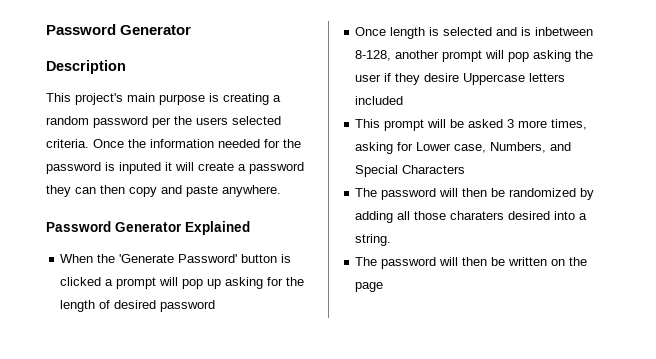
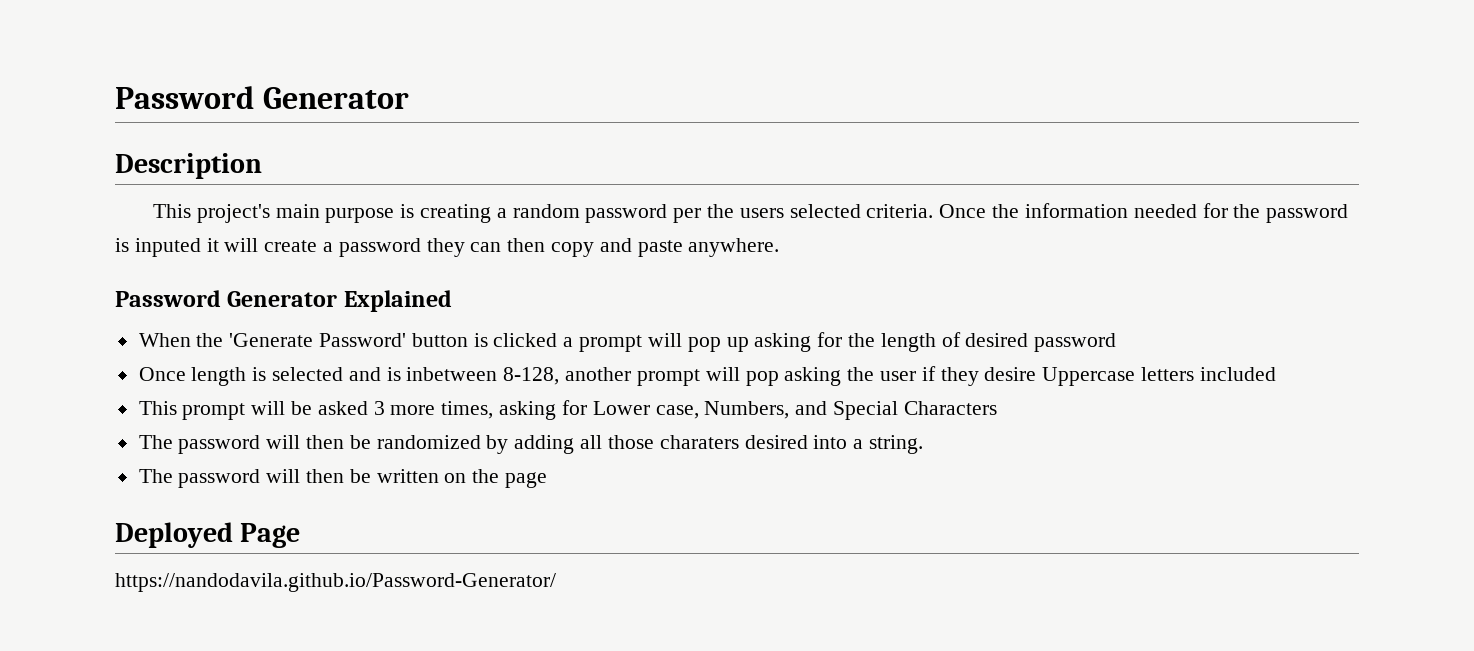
+ Deployed Page
+ https://nandodavila.github.io/Password-Generator/

